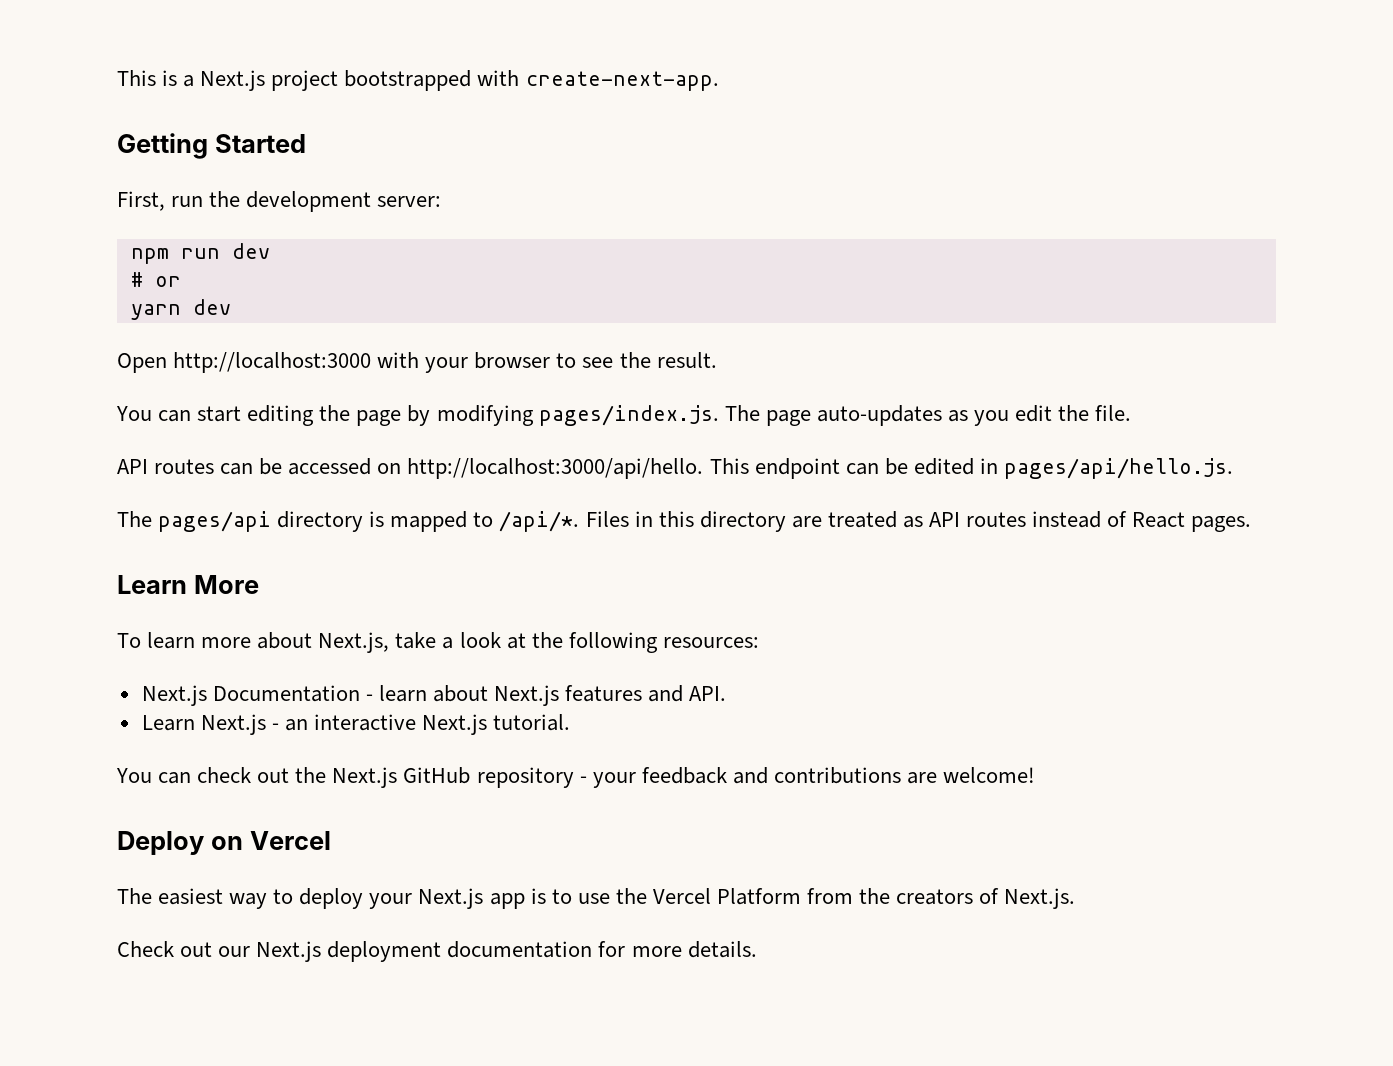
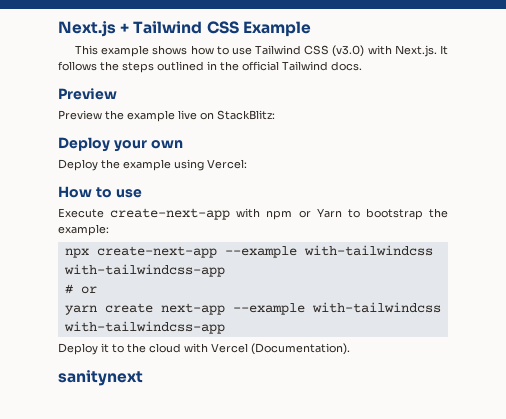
- This is a Next.js project bootstrapped with create-next-app.
- Getting Started
- First, run the development server:
- npm run dev
+ Next.js + Tailwind CSS Example
+ This example shows how to use Tailwind CSS (v3.0) with Next.js. It follows the steps outlined in the official Tailwind docs.
+ Preview
+ Preview the example live on StackBlitz:
+ Deploy your own
+ Deploy the example using Vercel:
+ How to use
+ Execute create-next-app with npm or Yarn to bootstrap the example:
+ npx create-next-app --example with-tailwindcss with-tailwindcss-app
  # or
- yarn dev
- Open http://localhost:3000 with your browser to see the result.
- You can start editing the page by modifying pages/index.js. The page auto-updates as you edit the file.
- API routes can be accessed on http://localhost:3000/api/hello. This endpoint can be edited in pages/api/hello.js.
- The pages/api directory is mapped to /api/*. Files in this directory are treated as API routes instead of React pages.
- Learn More
- To learn more about Next.js, take a look at the following resources:
- Next.js Documentation - learn about Next.js features and API.
- Learn Next.js - an interactive Next.js tutorial.
- You can check out the Next.js GitHub repository - your feedback and contributions are welcome!
- Deploy on Vercel
- The easiest way to deploy your Next.js app is to use the Vercel Platform from the creators of Next.js.
- Check out our Next.js deployment documentation for more details.
+ yarn create next-app --example with-tailwindcss with-tailwindcss-app
+ Deploy it to the cloud with Vercel (Documentation).
+ sanitynext

